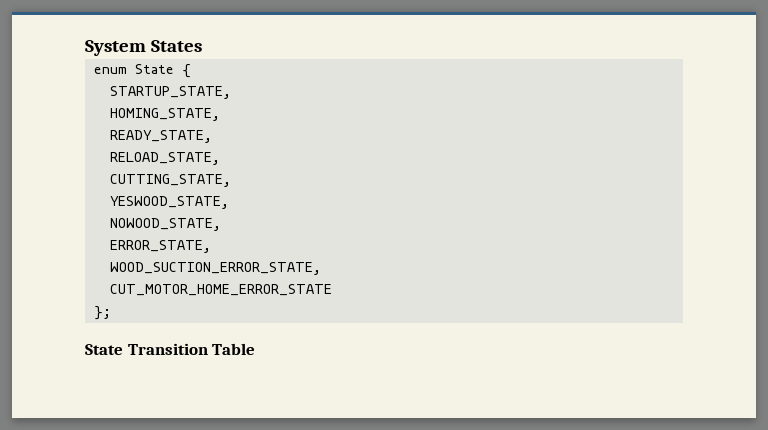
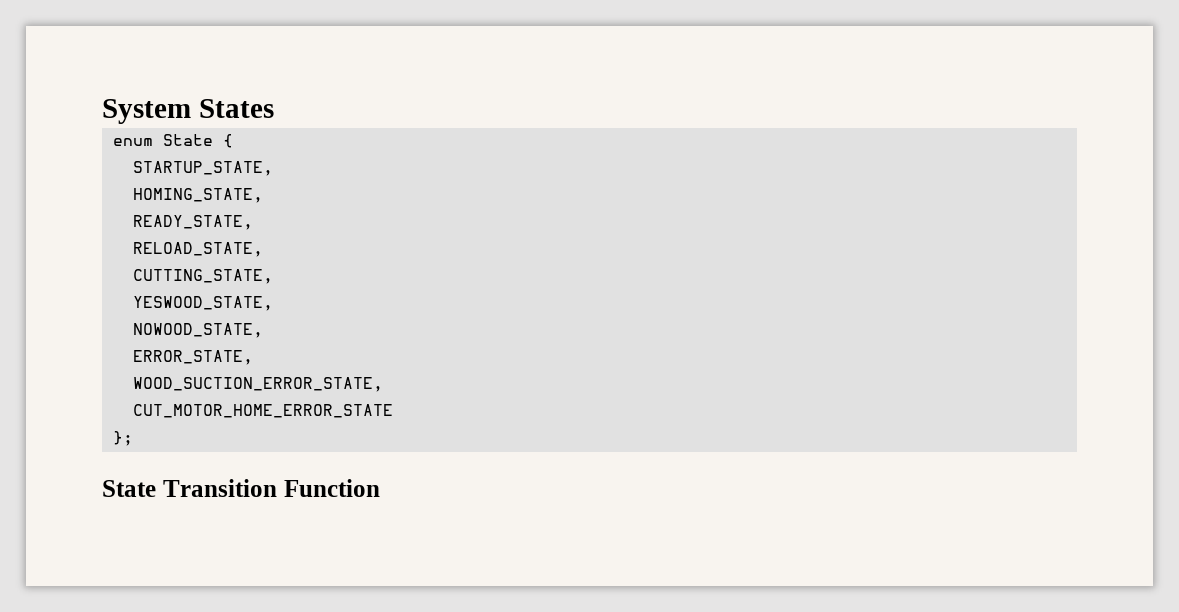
- State Transition Table
+ State Transition Function

